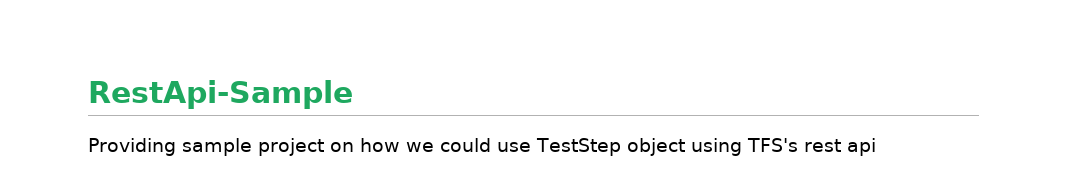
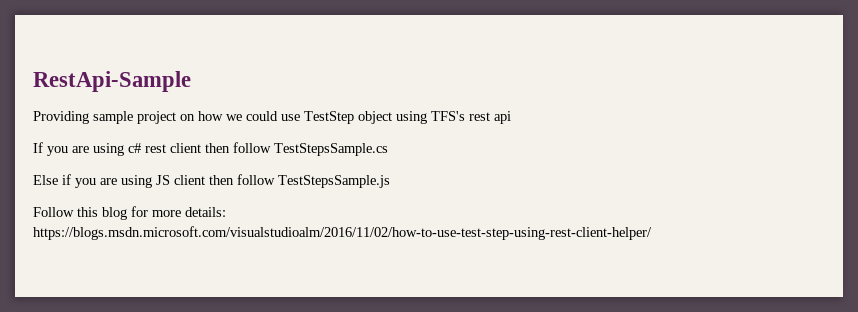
+ If you are using c# rest client then follow TestStepsSample.cs
+ Else if you are using JS client then follow TestStepsSample.js
+ Follow this blog for more details: https://blogs.msdn.microsoft.com/visualstudioalm/2016/11/02/how-to-use-test-step-using-rest-client-helper/

